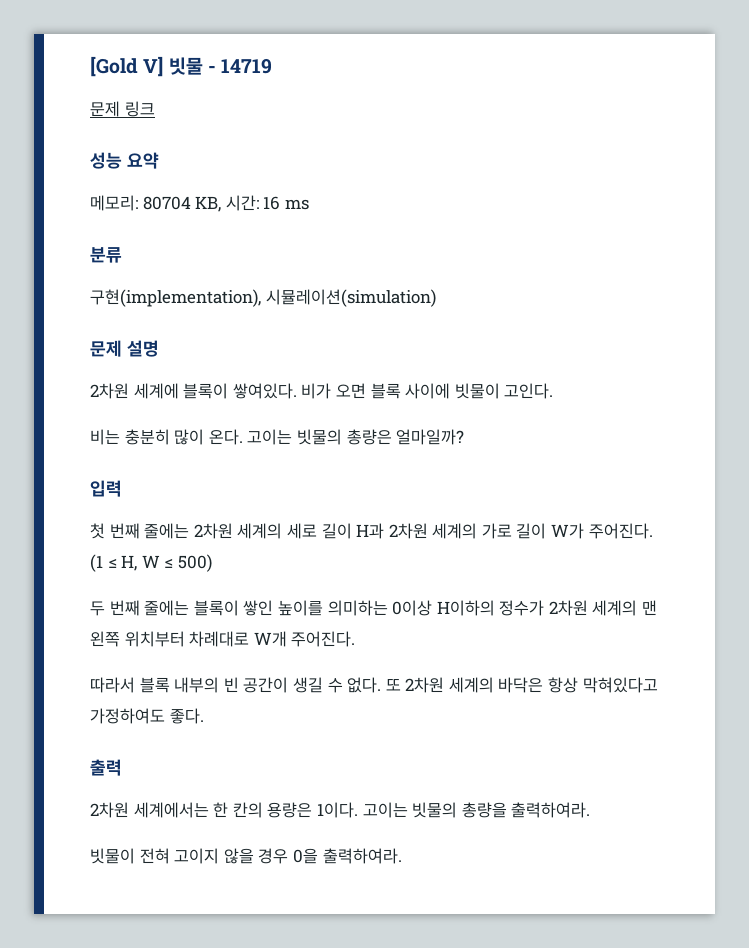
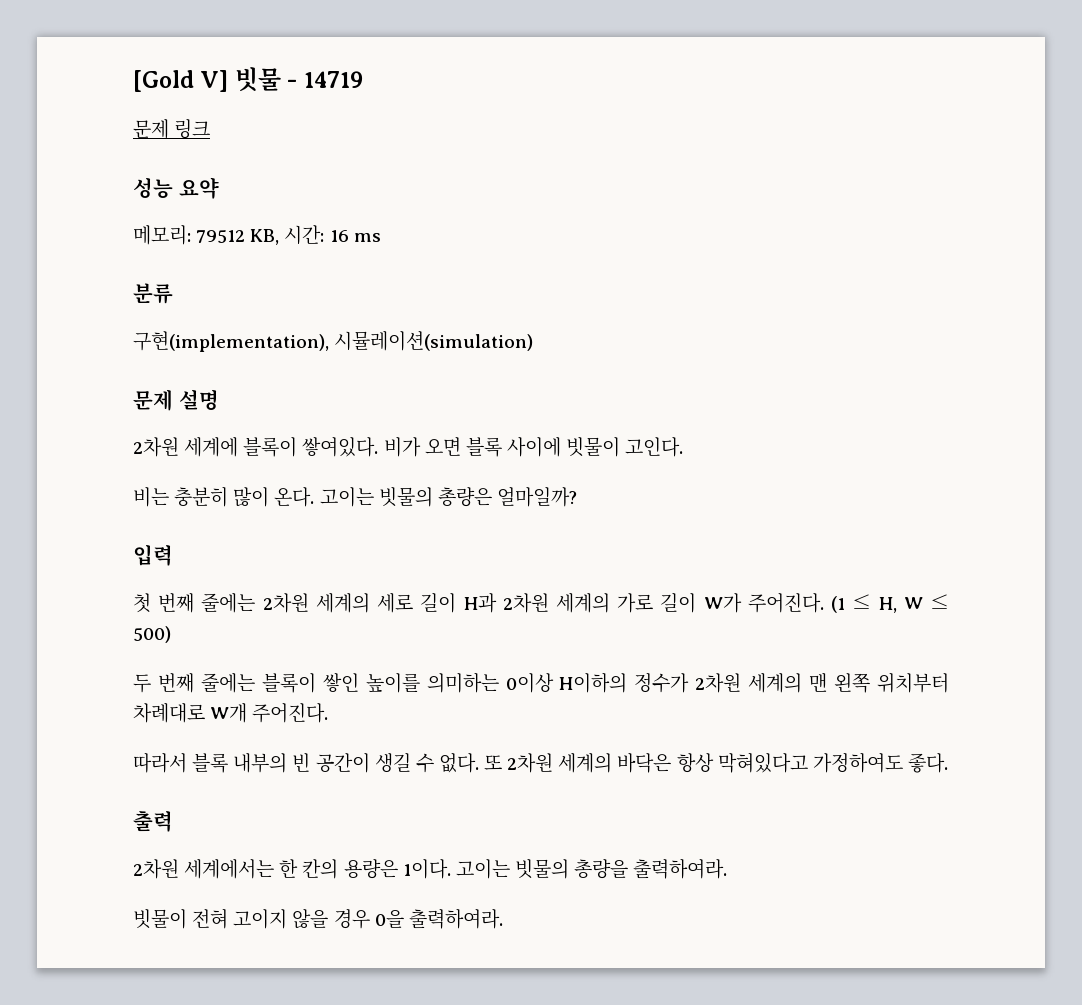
- 메모리: 80704 KB, 시간: 16 ms
+ 메모리: 79512 KB, 시간: 16 ms

